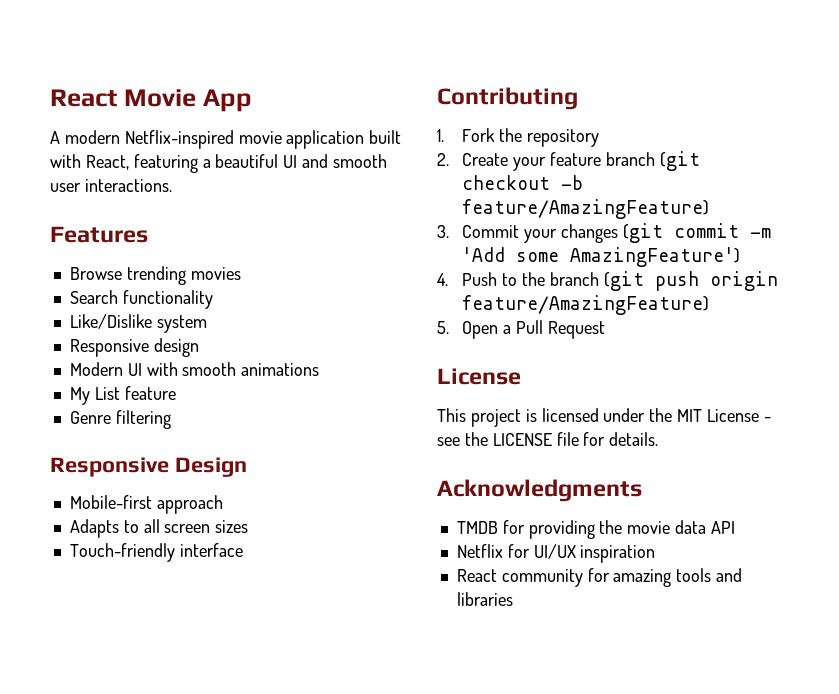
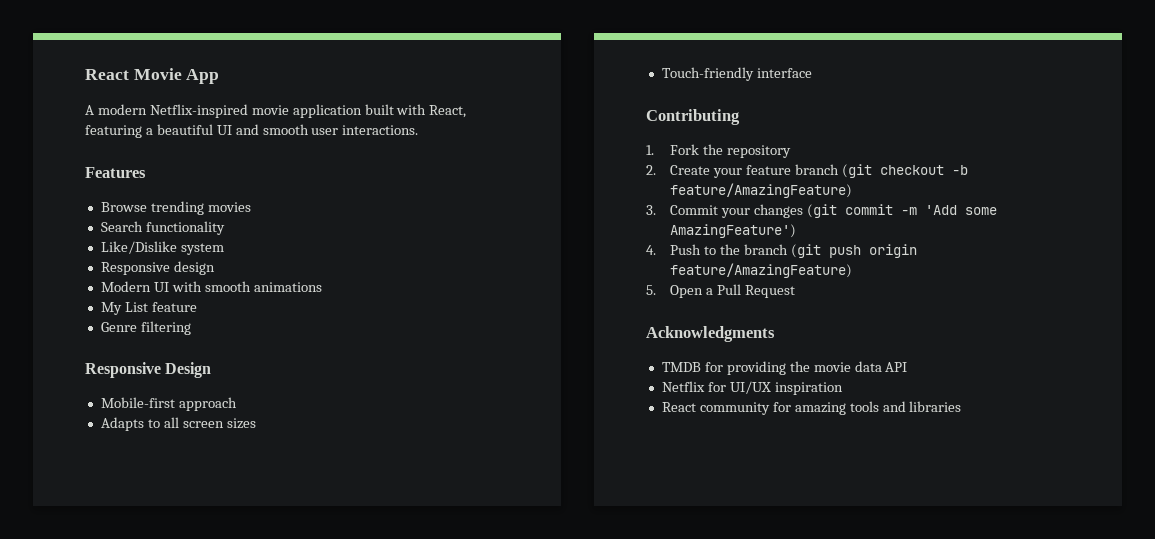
  5. Open a Pull Request
- License
- This project is licensed under the MIT License - see the LICENSE file for details.

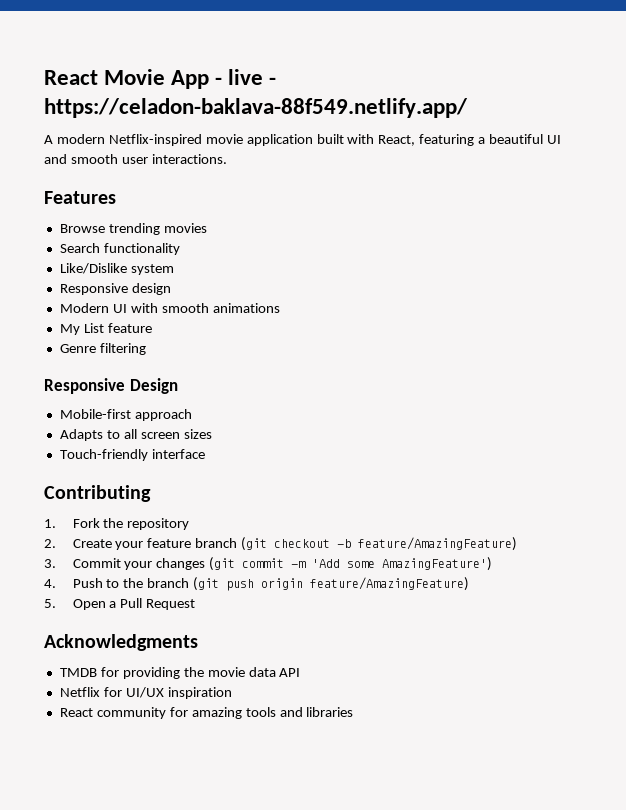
- React Movie App
+ React Movie App - live - https://celadon-baklava-88f549.netlify.app/

